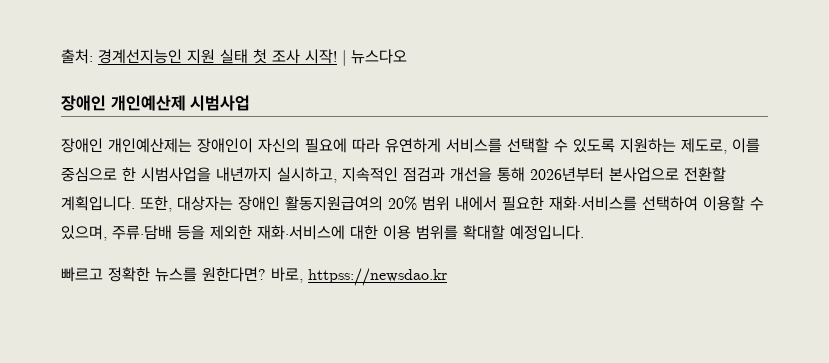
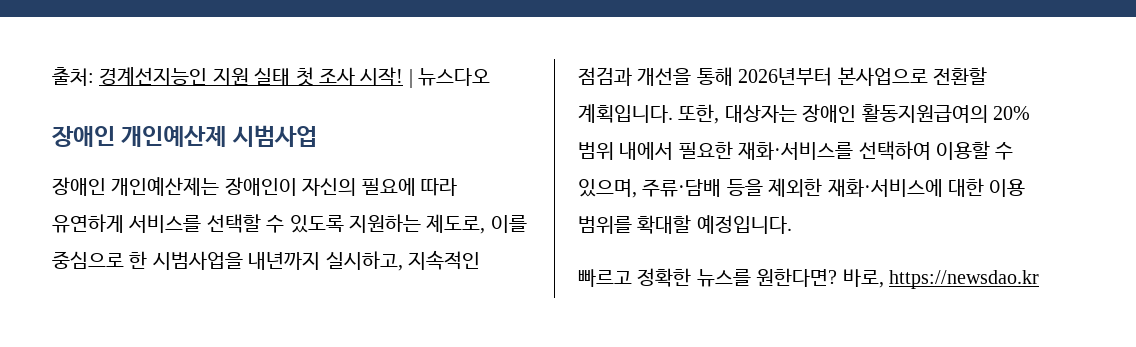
- 바로, httpss://newsdao.kr
+ 바로, https://newsdao.kr

